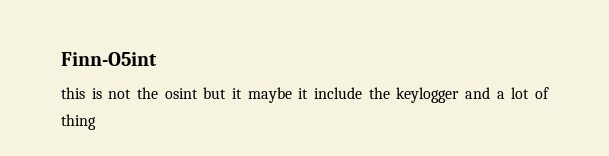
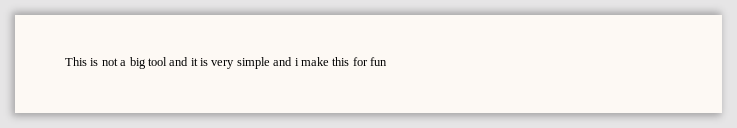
- Finn-O5int
- this is not the osint but it maybe it include the keylogger and a lot of thing
+ This is not a big tool and it is very simple and i make this for fun

